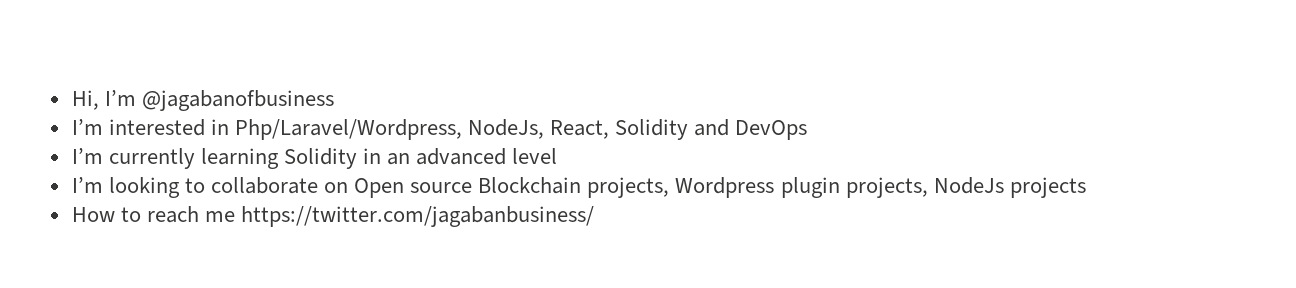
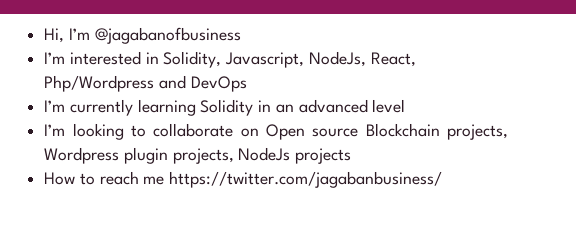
- I’m interested in Php/Laravel/Wordpress, NodeJs, React, Solidity and DevOps
+ I’m interested in Solidity, Javascript, NodeJs, React, Php/Wordpress and DevOps

